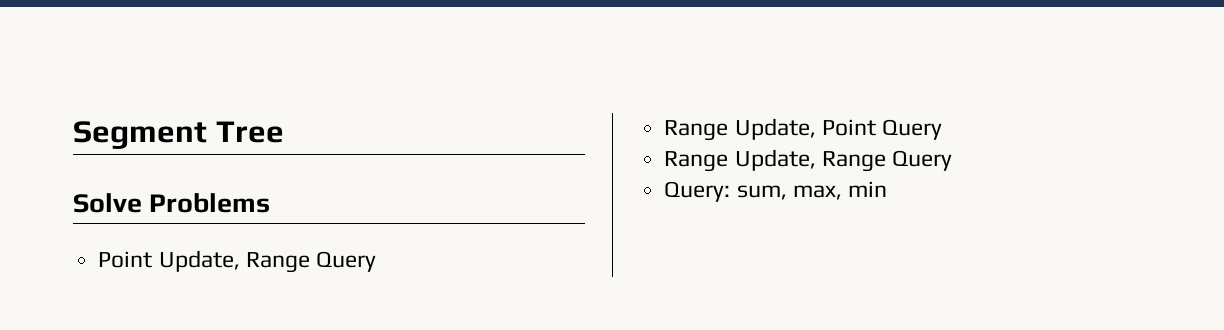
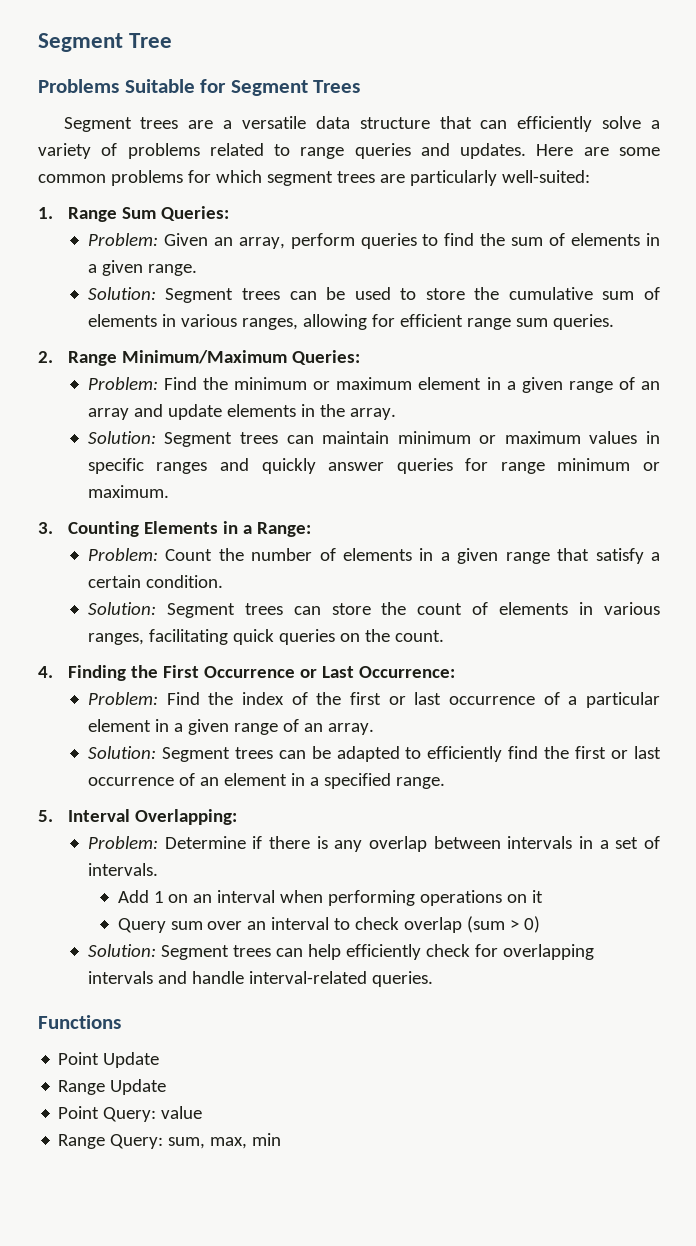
- Solve Problems
- Point Update, Range Query
- Range Update, Point Query
- Range Update, Range Query
- Query: sum, max, min
+ Problems Suitable for Segment Trees
+ Segment trees are a versatile data structure that can efficiently solve a variety of problems related to range queries and updates. Here are some common problems for which segment trees are particularly well-suited:
+ 1. Range Sum Queries:
+ Problem: Given an array, perform queries to find the sum of elements in a given range.
+ Solution: Segment trees can be used to store the cumulative sum of elements in various ranges, allowing for efficient range sum queries.
+ 2. Range Minimum/Maximum Queries:
+ Problem: Find the minimum or maximum element in a given range of an array and update elements in the array.
+ Solution: Segment trees can maintain minimum or maximum values in specific ranges and quickly answer queries for range minimum or maximum.
+ 3. Counting Elements in a Range:
+ Problem: Count the number of elements in a given range that satisfy a certain condition.
+ Solution: Segment trees can store the count of elements in various ranges, facilitating quick queries on the count.
+ 4. Finding the First Occurrence or Last Occurrence:
+ Problem: Find the index of the first or last occurrence of a particular element in a given range of an array.
+ Solution: Segment trees can be adapted to efficiently find the first or last occurrence of an element in a specified range.
+ 5. Interval Overlapping:
+ Problem: Determine if there is any overlap between intervals in a set of intervals.
+ Add 1 on an interval when performing operations on it
+ Query sum over an interval to check overlap (sum > 0)
+ Solution: Segment trees can help efficiently check for overlapping intervals and handle interval-related queries.
+ Functions
+ Point Update
+ Range Update
+ Point Query: value
+ Range Query: sum, max, min

